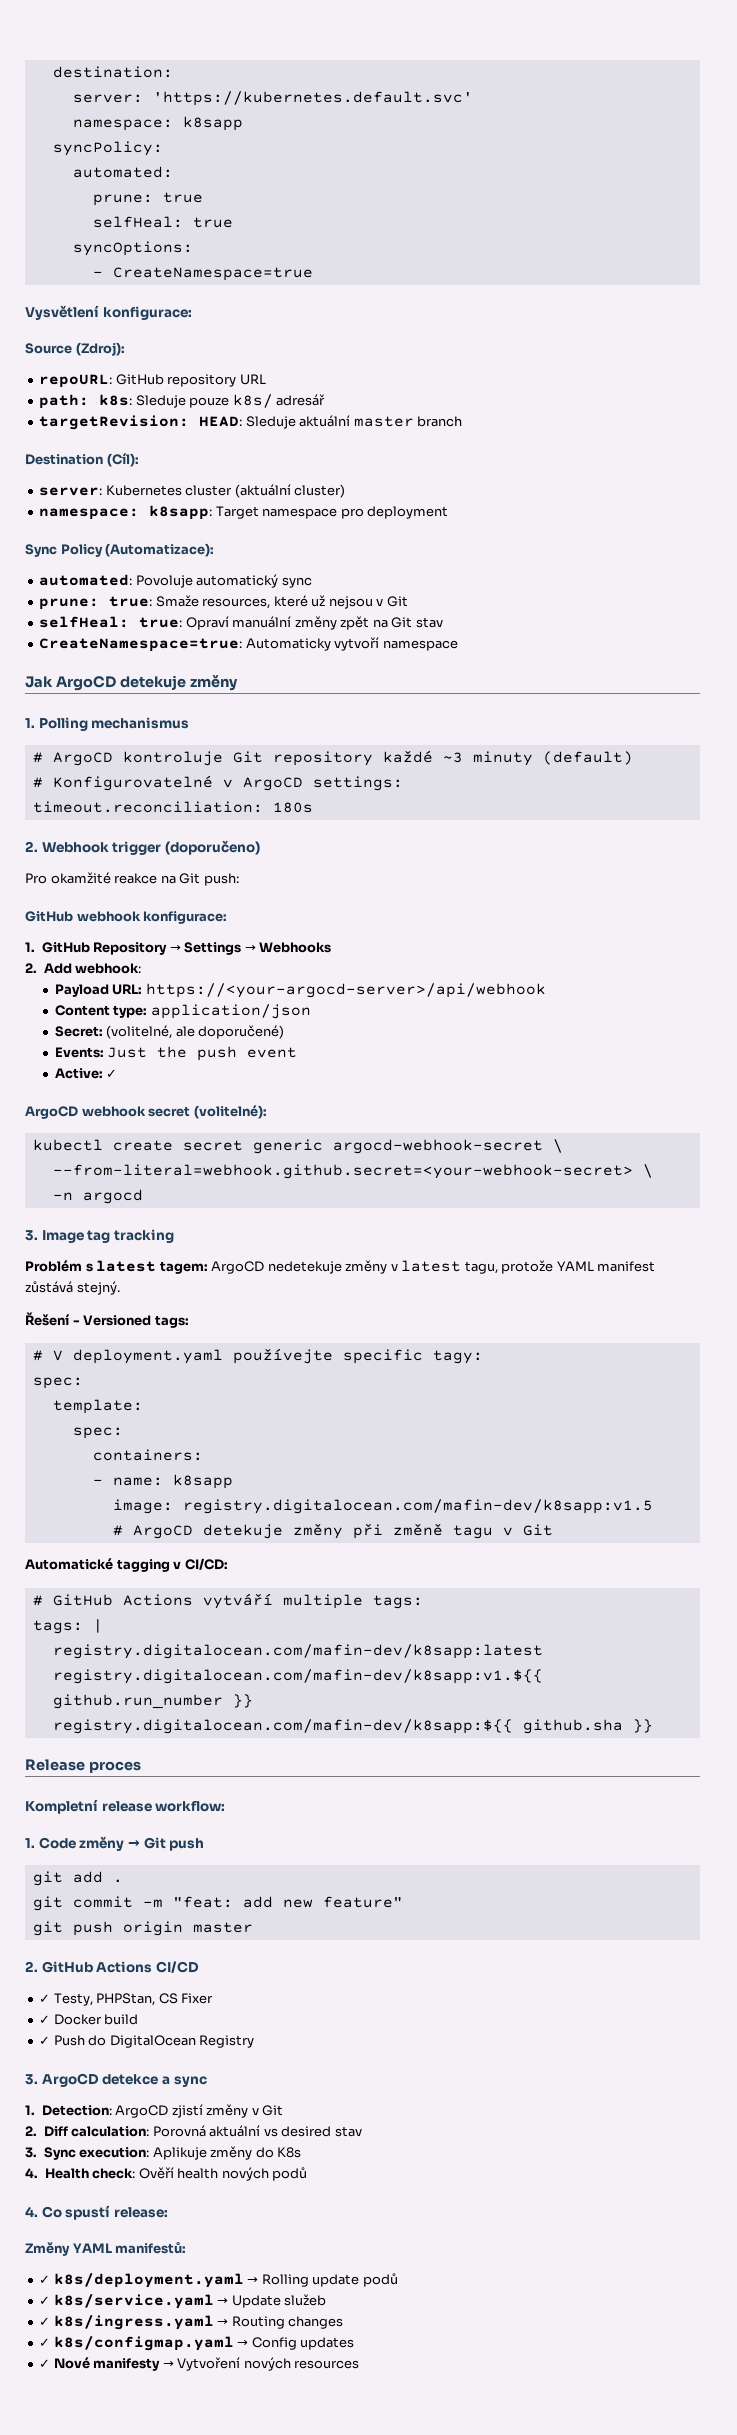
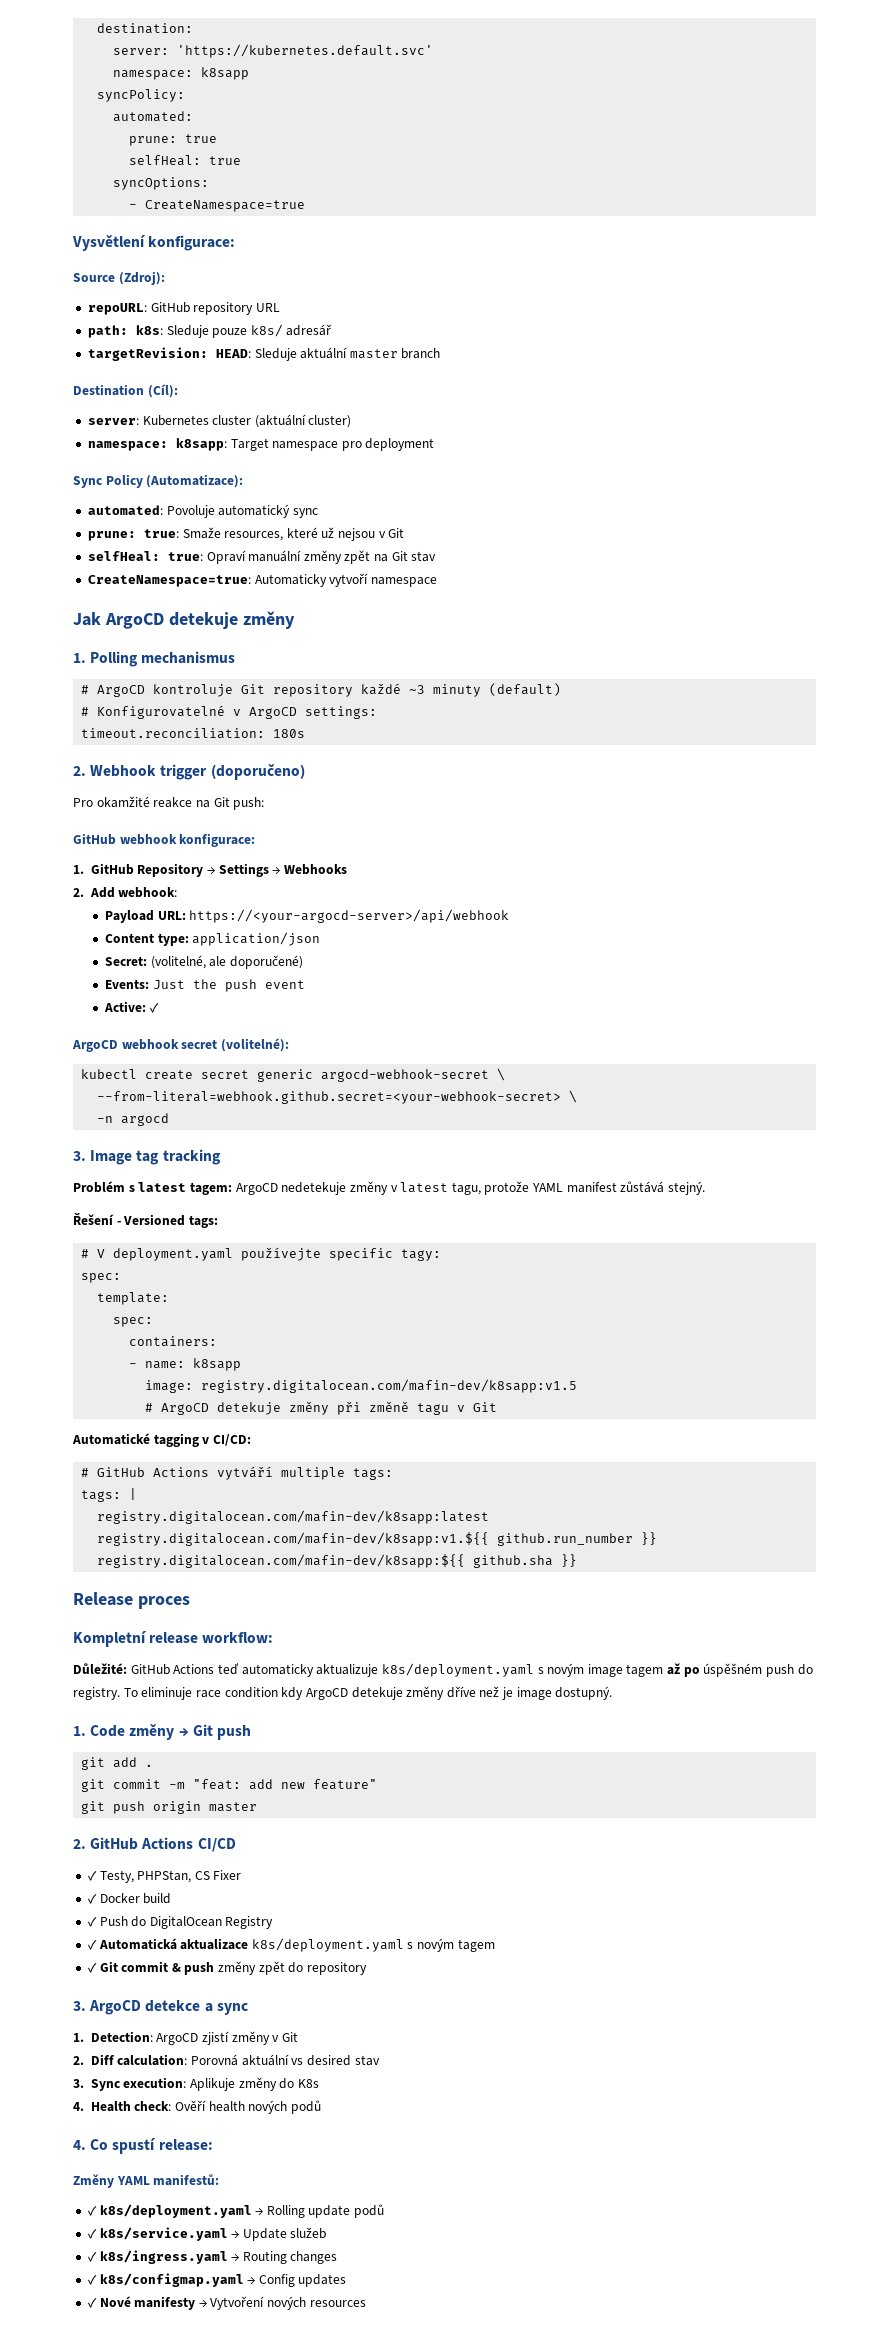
+ Důležité: GitHub Actions teď automaticky aktualizuje k8s/deployment.yaml s novým image tagem až po úspěšném push do registry. To eliminuje race condition kdy ArgoCD detekuje změny dříve než je image dostupný.
+ ✓ Automatická aktualizace k8s/deployment.yaml s novým tagem
+ ✓ Git commit & push změny zpět do repository

